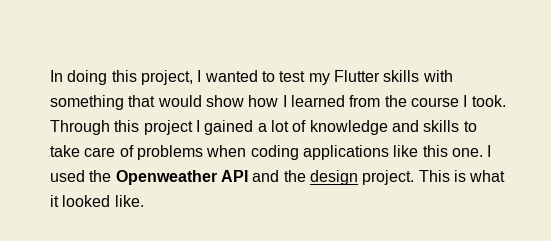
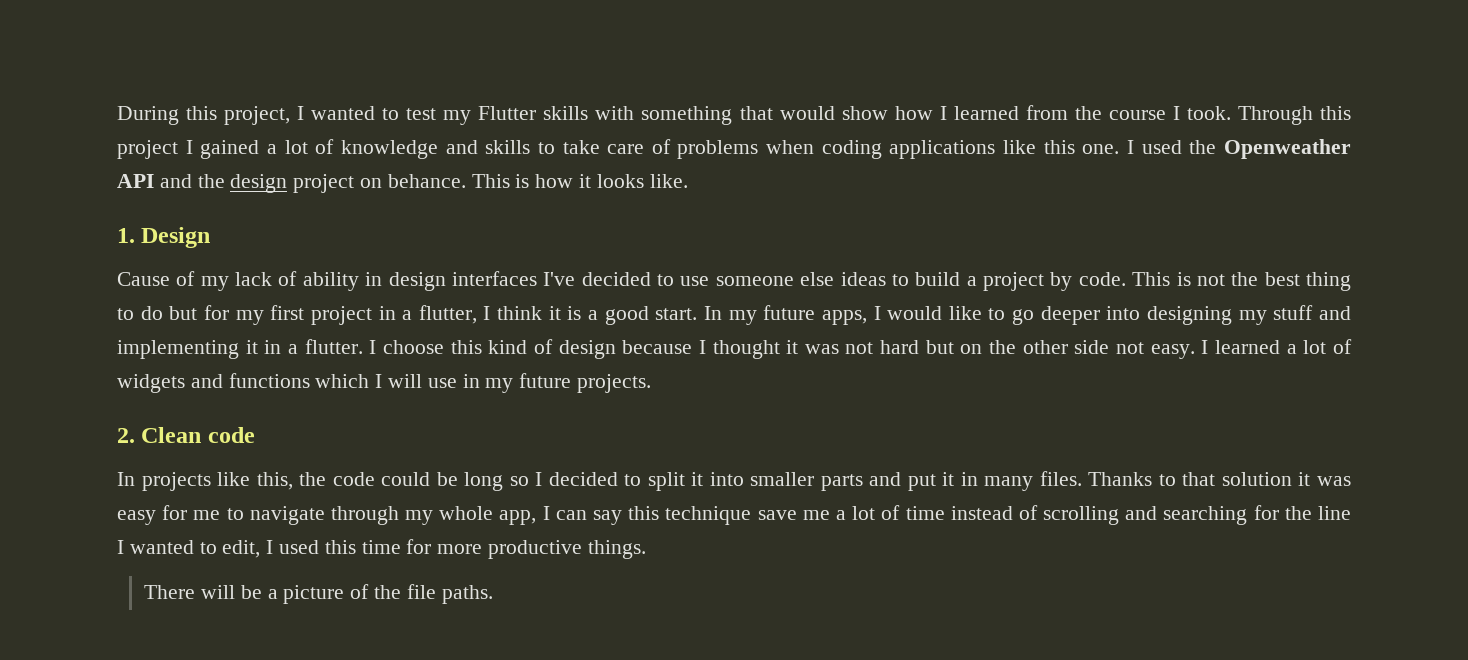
- In doing this project, I wanted to test my Flutter skills with something that would show how I learned from the course I took.
+ During this project, I wanted to test my Flutter skills with something that would show how I learned from the course I took.
- I used the Openweather API and the design project. This is what it looked like.
+ I used the Openweather API and the design project on behance. This is how it looks like.
+ 1. Design
+ Cause of my lack of ability in design interfaces I've decided to use someone else ideas to build a project by code. This is not the best thing to do but for my first project in a flutter, I think it is a good start. In my future apps, I would like to go deeper into designing my stuff and implementing it in a flutter. I choose this kind of design because I thought it was not hard but on the other side not easy. I learned a lot of widgets and functions which I will use in my future projects.
+ 2. Clean code
+ In projects like this, the code could be long so I decided to split it into smaller parts and put it in many files. Thanks to that solution it was easy for me to navigate through my whole app, I can say this technique save me a lot of time instead of scrolling and searching for the line I wanted to edit, I used this time for more productive things.
+ There will be a picture of the file paths.

